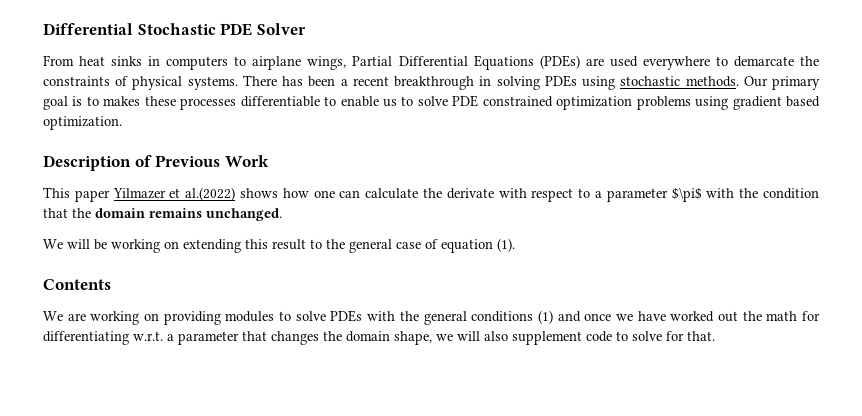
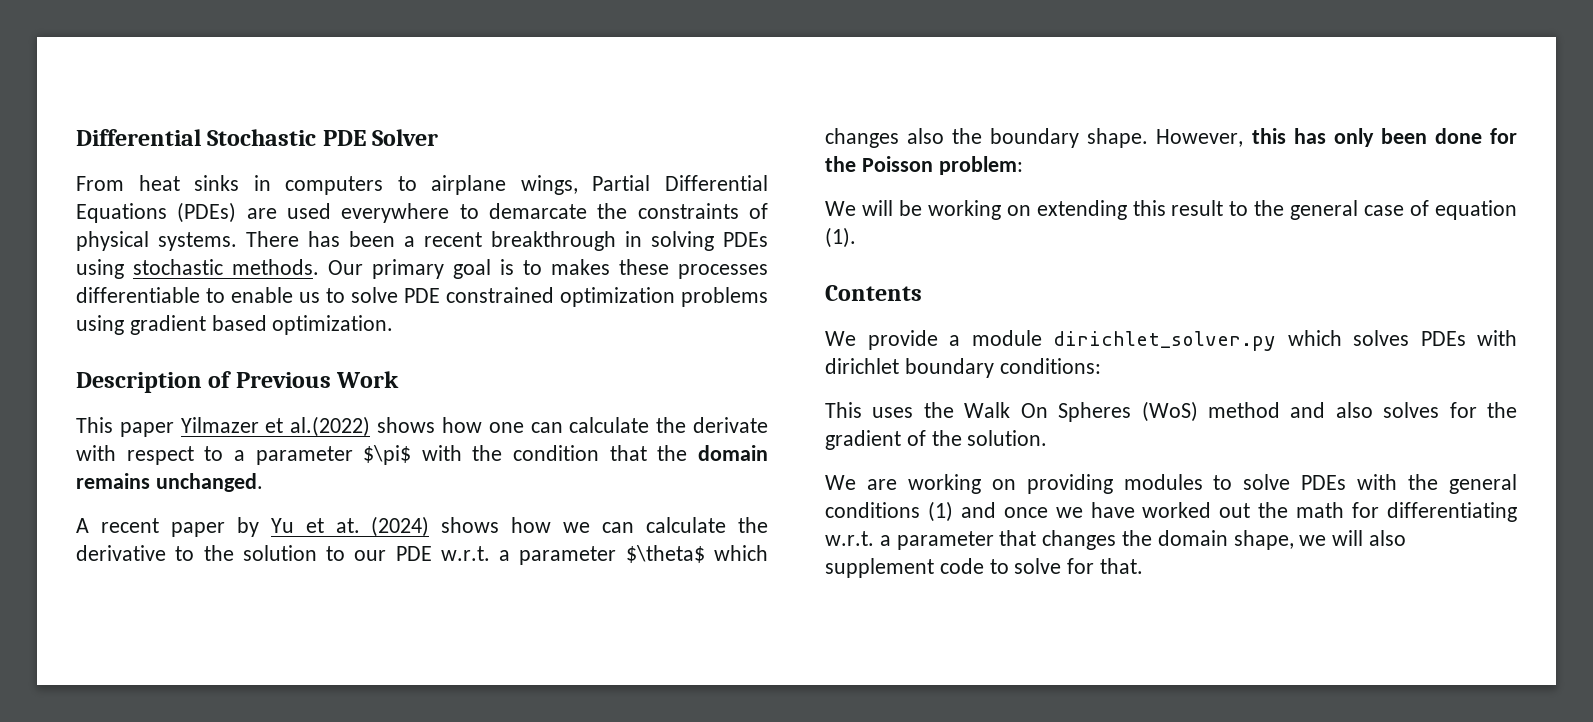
+ A recent paper by Yu et at. (2024) shows how we can calculate the derivative to the solution to our PDE w.r.t. a parameter $\theta$ which changes also the boundary shape. However, this has only been done for the Poisson problem:
+ We provide a module dirichlet_solver.py which solves PDEs with dirichlet boundary conditions:
+ This uses the Walk On Spheres (WoS) method and also solves for the gradient of the solution.

